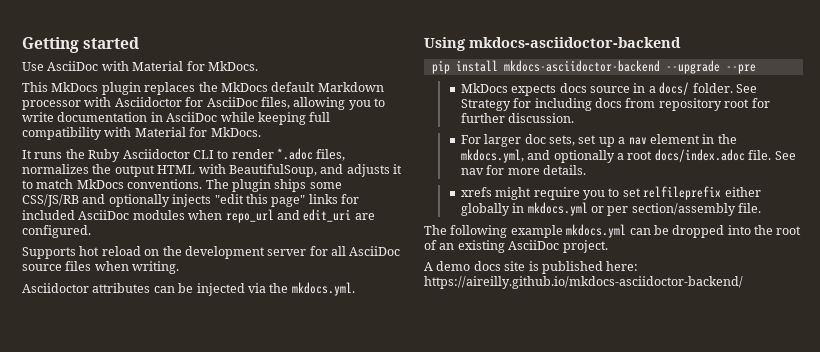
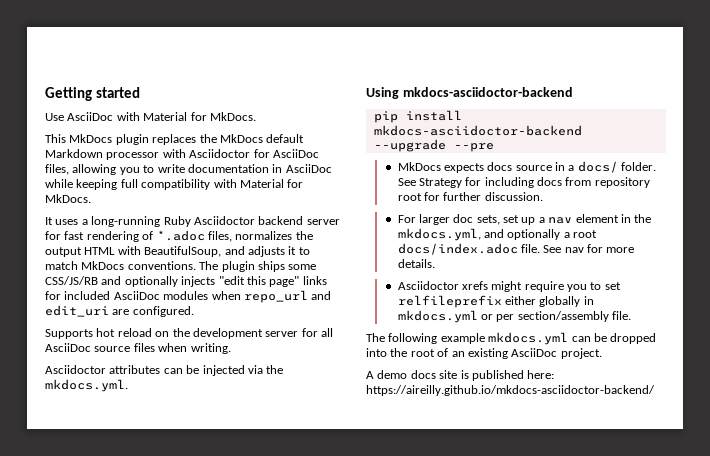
- It runs the Ruby Asciidoctor CLI to render *.adoc files, normalizes the output HTML with BeautifulSoup, and adjusts it to match MkDocs conventions.
+ It uses a long-running Ruby Asciidoctor backend server for fast rendering of *.adoc files, normalizes the output HTML with BeautifulSoup, and adjusts it to match MkDocs conventions.
- xrefs might require you to set relfileprefix either globally in mkdocs.yml or per section/assembly file.
+ Asciidoctor xrefs might require you to set relfileprefix either globally in mkdocs.yml or per section/assembly file.

